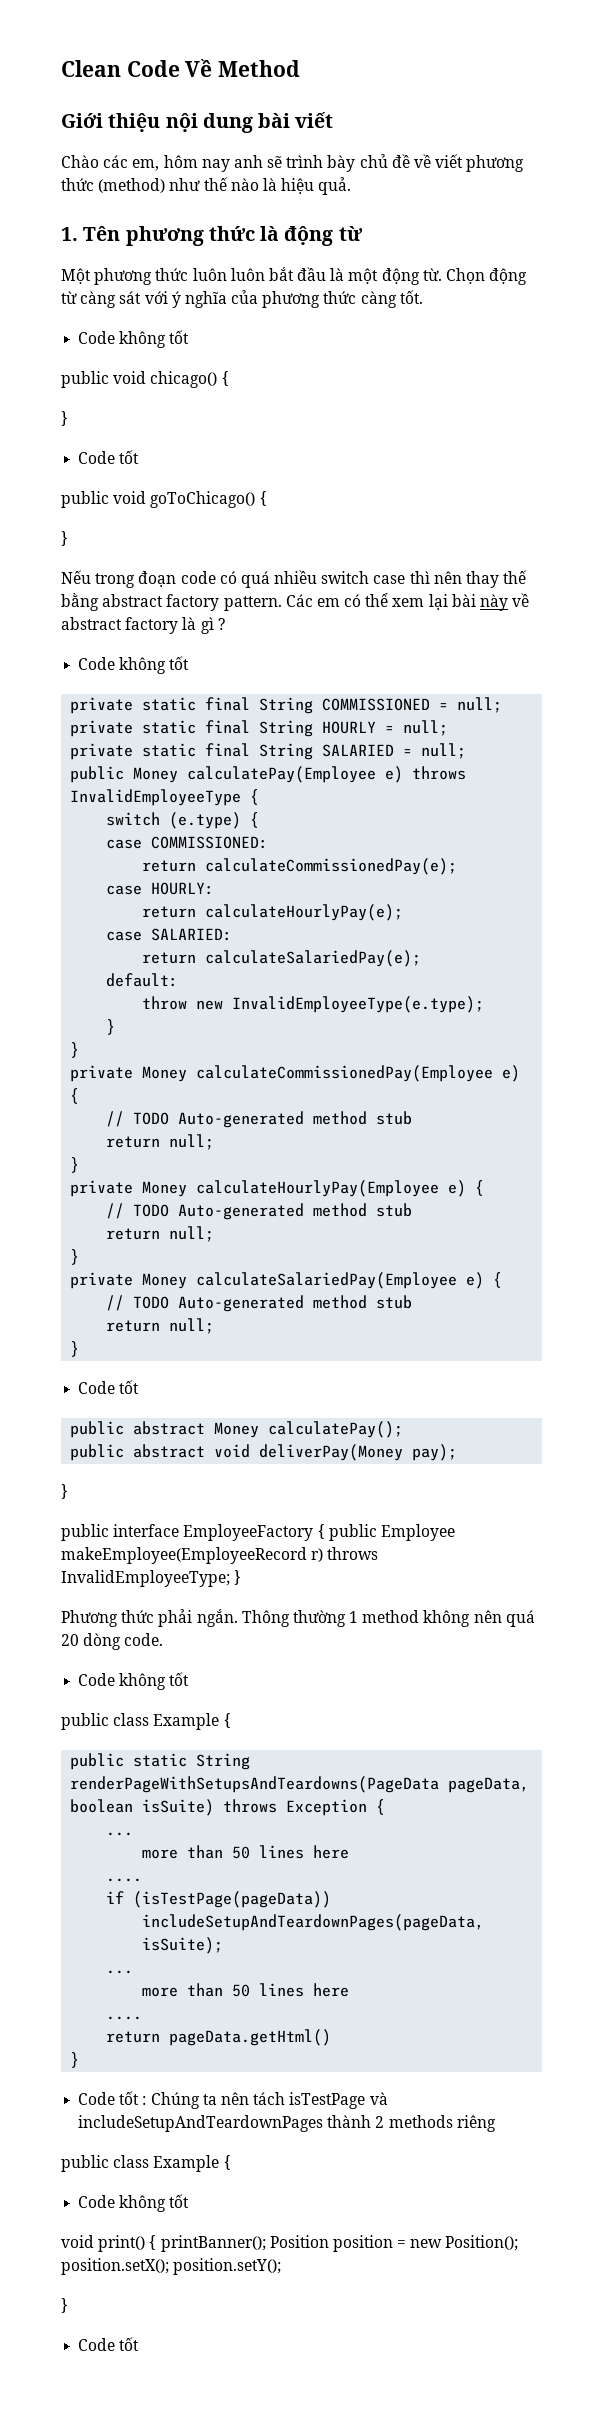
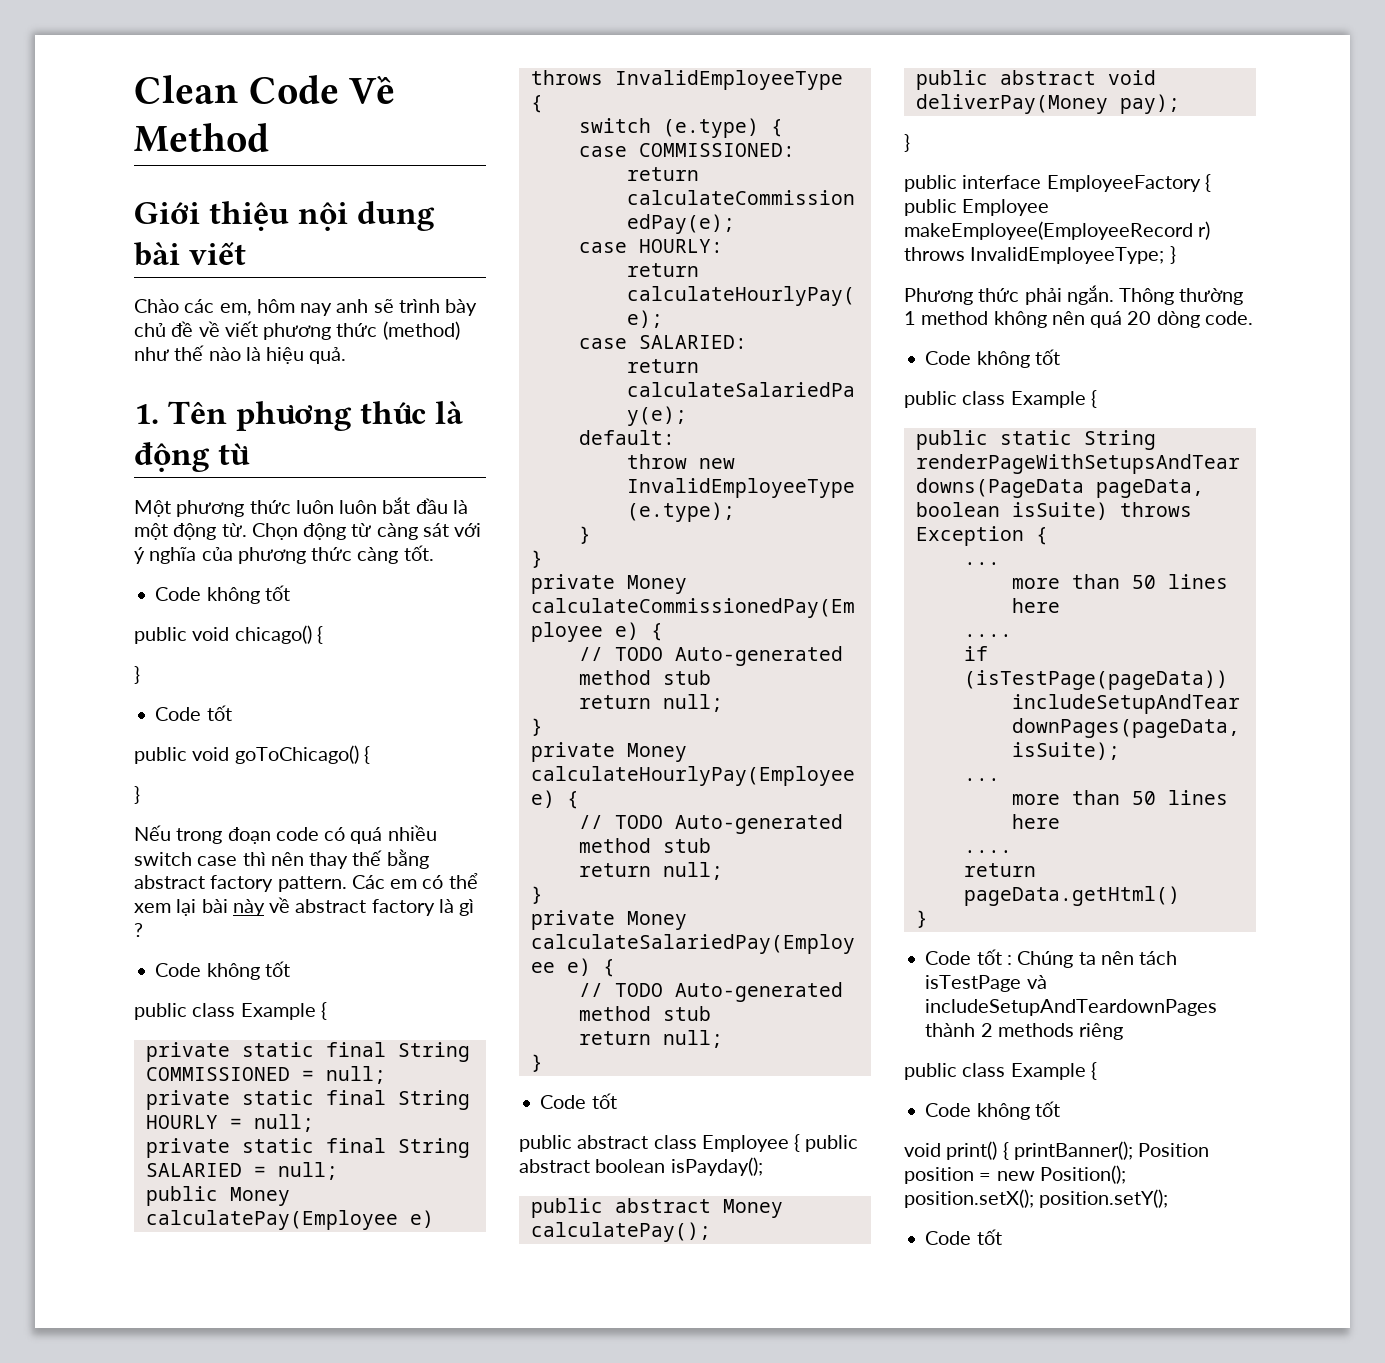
  Các em có thể xem lại bài này về abstract factory là gì ?
  Code không tốt
+ public class Example {
+ public abstract class Employee { public abstract boolean isPayday();
  void print() { printBanner(); Position position = new Position(); position.setX(); position.setY();
- }

